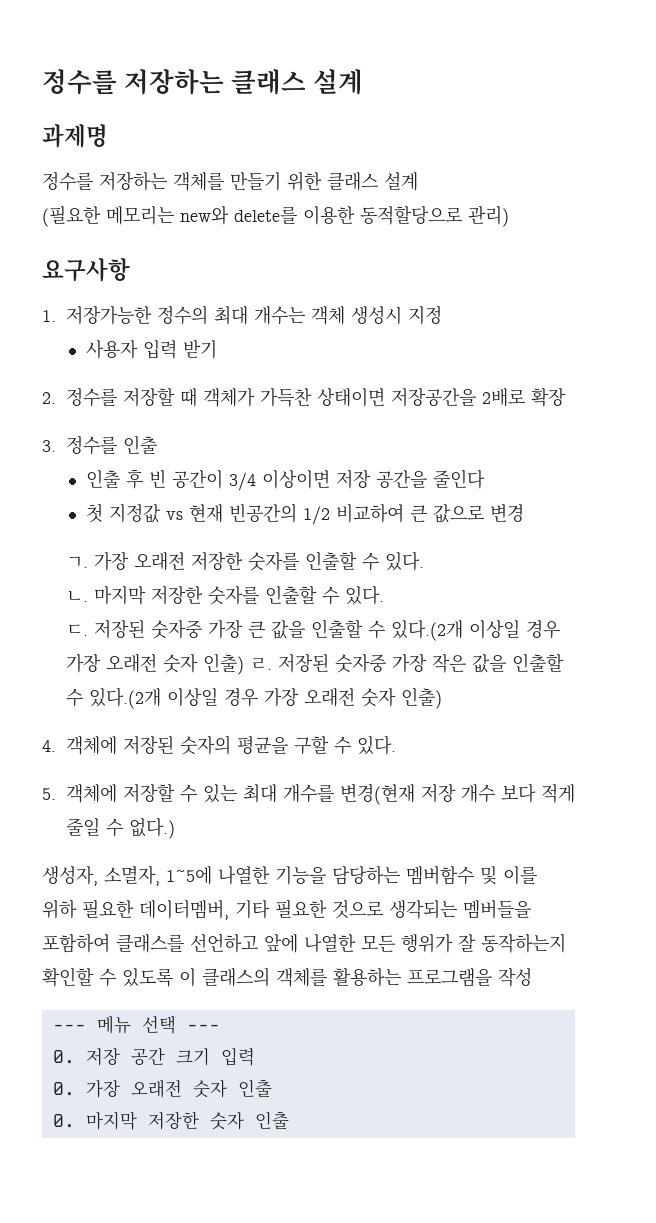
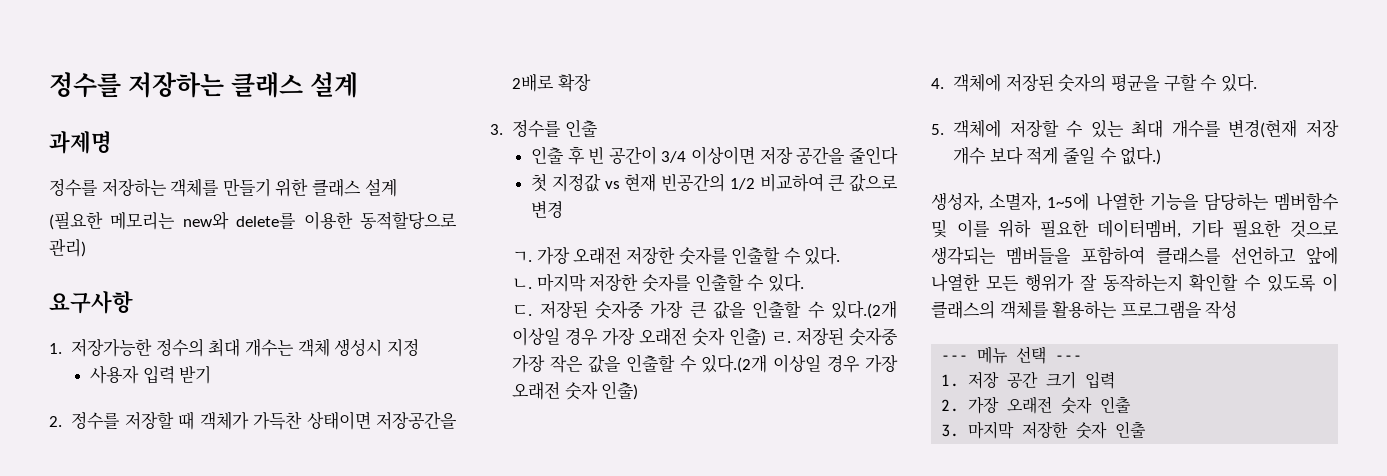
- 0. 저장 공간 크기 입력
+ 1. 저장 공간 크기 입력
- 0. 가장 오래전 숫자 인출
+ 2. 가장 오래전 숫자 인출
- 0. 마지막 저장한 숫자 인출
+ 3. 마지막 저장한 숫자 인출

